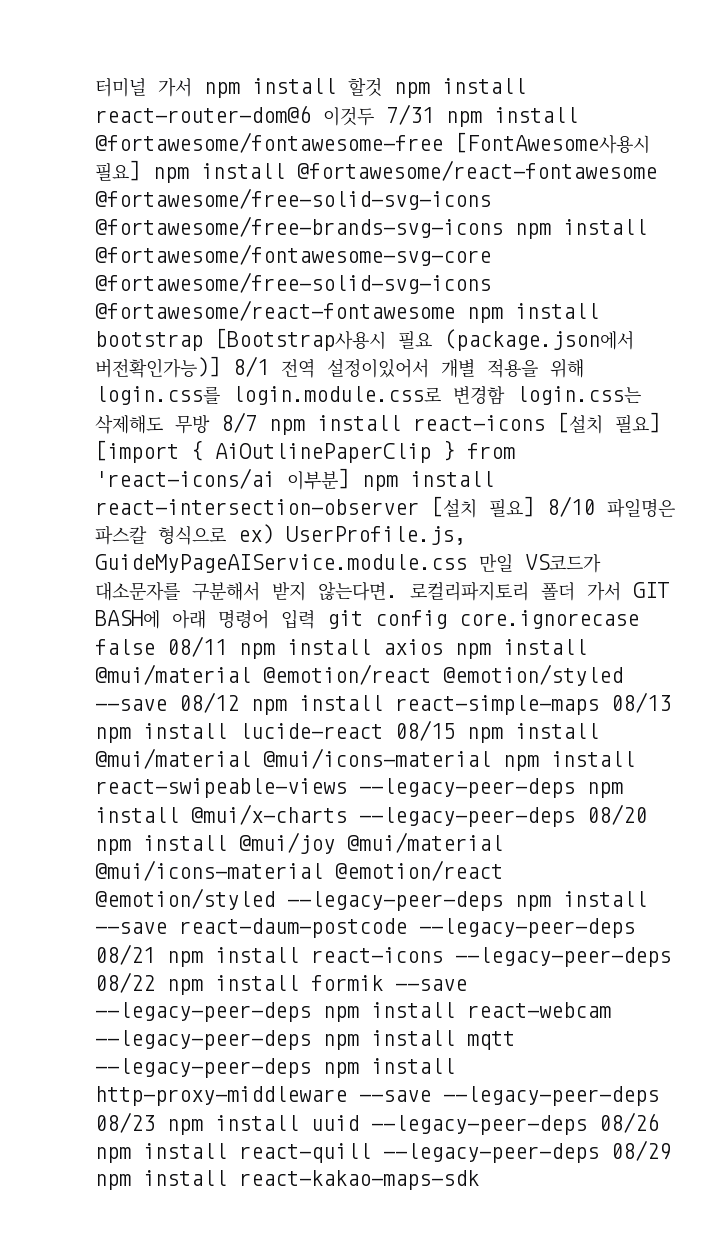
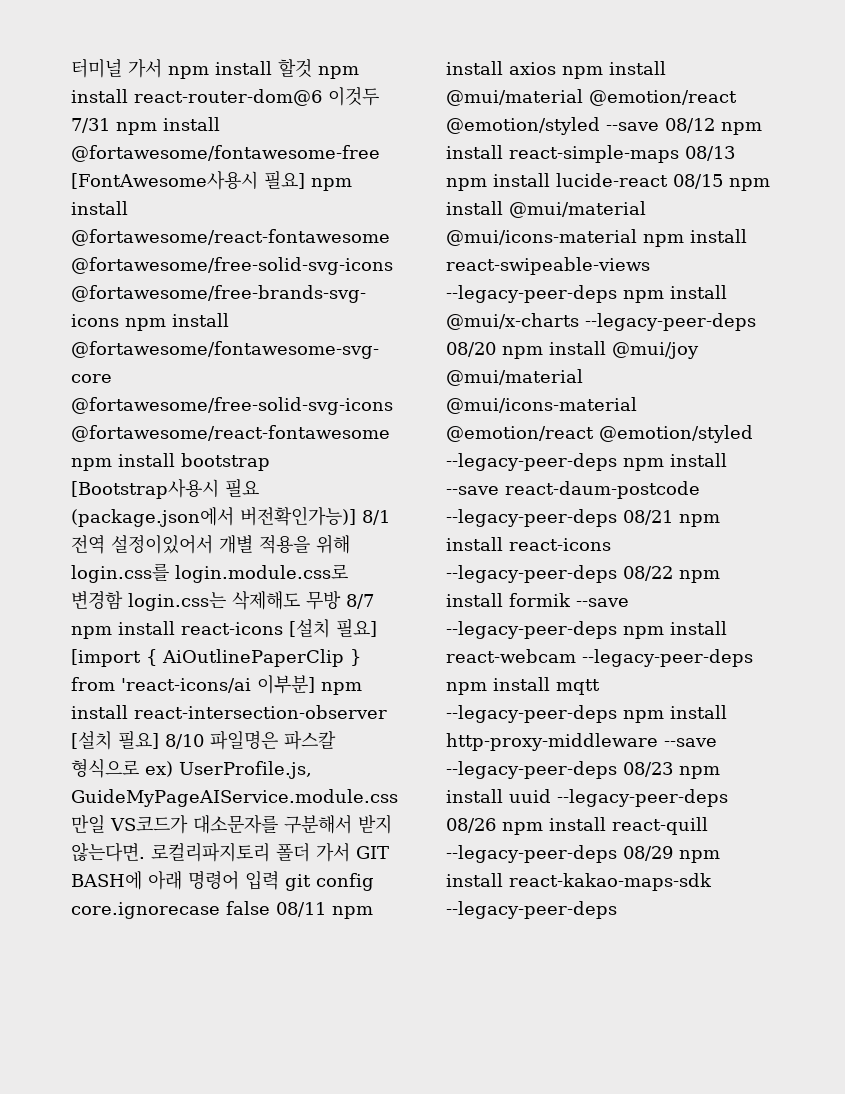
- 로컬리파지토리 폴더 가서 GIT BASH에 아래 명령어 입력 git config core.ignorecase false 08/11 npm install axios npm install @mui/material @emotion/react @emotion/styled --save 08/12 npm install react-simple-maps 08/13 npm install lucide-react 08/15 npm install @mui/material @mui/icons-material npm install react-swipeable-views --legacy-peer-deps npm install @mui/x-charts --legacy-peer-deps 08/20 npm install @mui/joy @mui/material @mui/icons-material @emotion/react @emotion/styled --legacy-peer-deps npm install --save react-daum-postcode --legacy-peer-deps 08/21 npm install react-icons --legacy-peer-deps 08/22 npm install formik --save --legacy-peer-deps npm install react-webcam --legacy-peer-deps npm install mqtt --legacy-peer-deps npm install http-proxy-middleware --save --legacy-peer-deps 08/23 npm install uuid --legacy-peer-deps 08/26 npm install react-quill --legacy-peer-deps 08/29 npm install react-kakao-maps-sdk
+ 로컬리파지토리 폴더 가서 GIT BASH에 아래 명령어 입력 git config core.ignorecase false 08/11 npm install axios npm install @mui/material @emotion/react @emotion/styled --save 08/12 npm install react-simple-maps 08/13 npm install lucide-react 08/15 npm install @mui/material @mui/icons-material npm install react-swipeable-views --legacy-peer-deps npm install @mui/x-charts --legacy-peer-deps 08/20 npm install @mui/joy @mui/material @mui/icons-material @emotion/react @emotion/styled --legacy-peer-deps npm install --save react-daum-postcode --legacy-peer-deps 08/21 npm install react-icons --legacy-peer-deps 08/22 npm install formik --save --legacy-peer-deps npm install react-webcam --legacy-peer-deps npm install mqtt --legacy-peer-deps npm install http-proxy-middleware --save --legacy-peer-deps 08/23 npm install uuid --legacy-peer-deps 08/26 npm install react-quill --legacy-peer-deps 08/29 npm install react-kakao-maps-sdk --legacy-peer-deps

